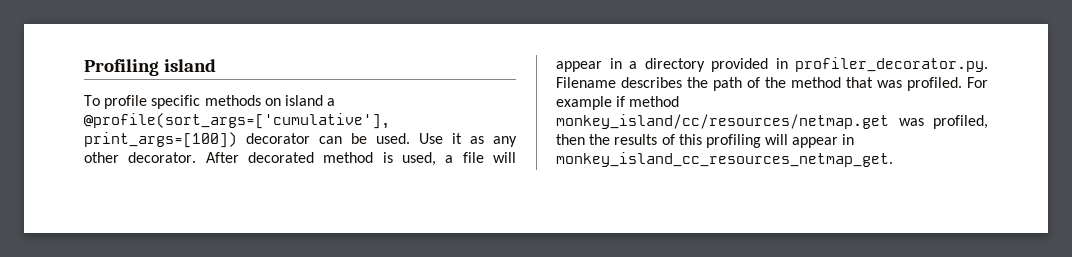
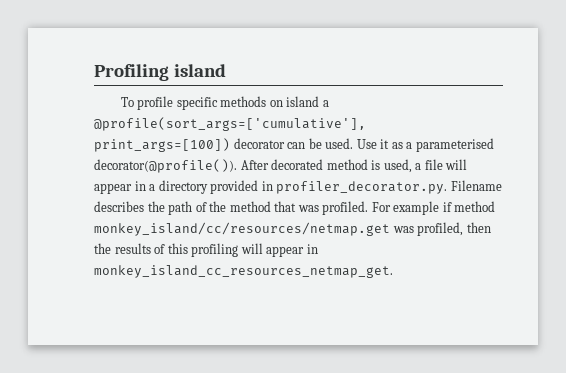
- Use it as any other decorator.
+ Use it as a parameterised decorator(@profile()).

